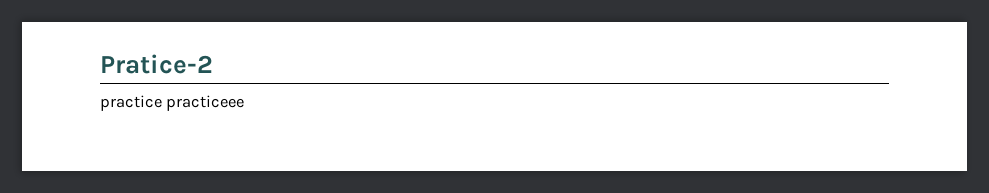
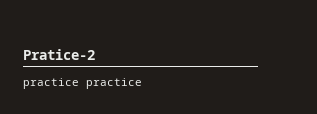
- practice practiceee
+ practice practice

